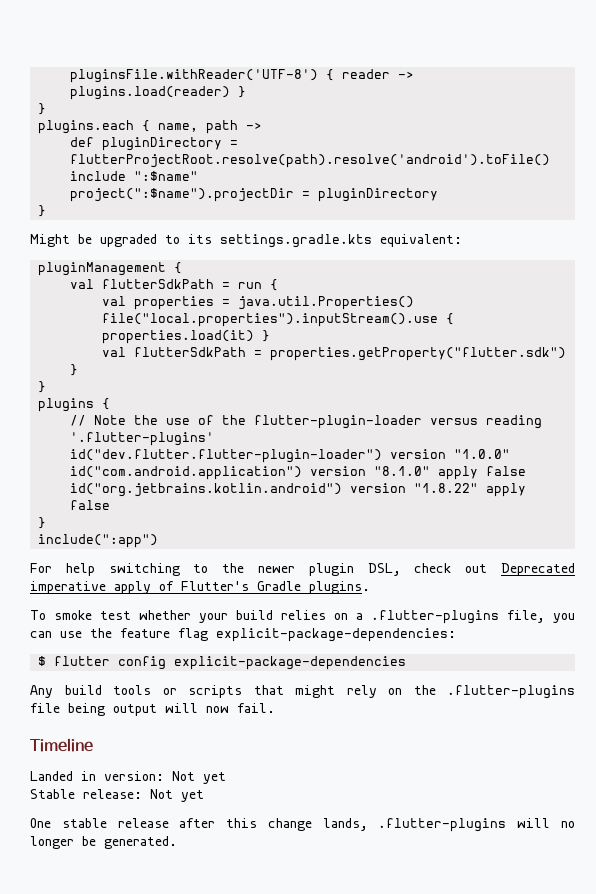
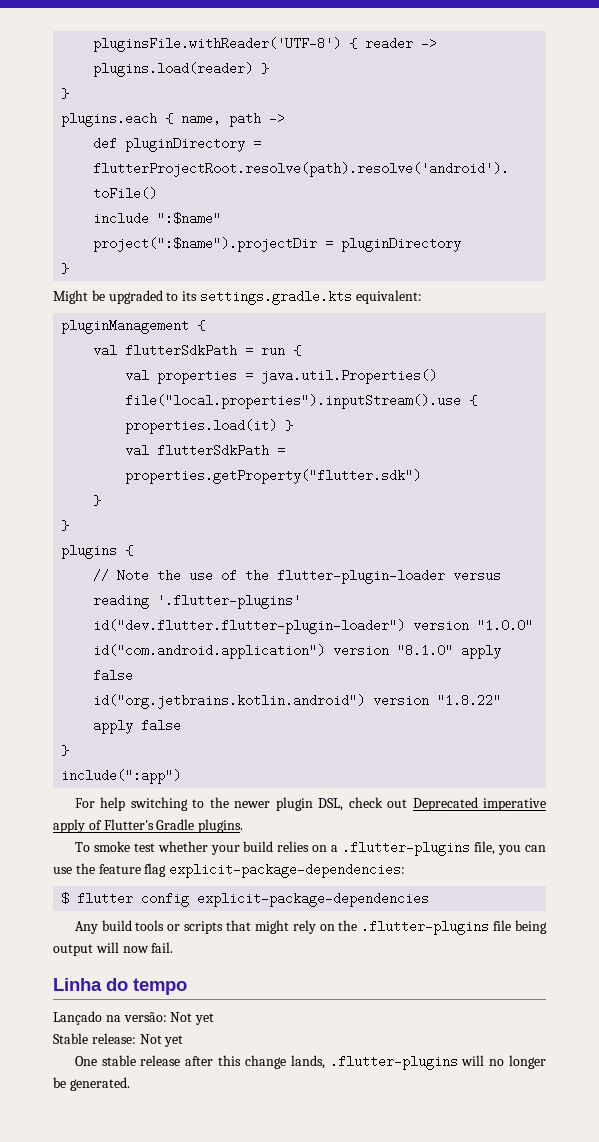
- Timeline
- Landed in version: Not yet
+ Linha do tempo
+ Lançado na versão: Not yet

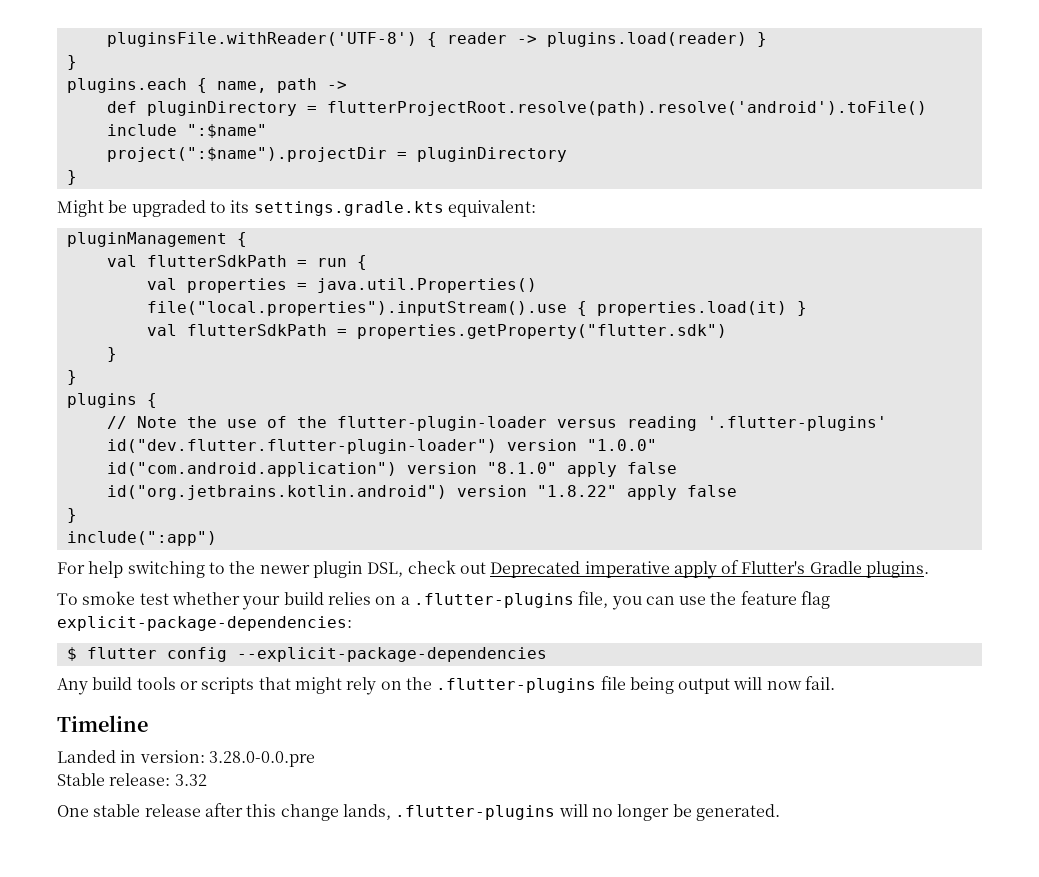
- $ flutter config explicit-package-dependencies
+ $ flutter config --explicit-package-dependencies
- Linha do tempo
- Lançado na versão: Not yet
+ Timeline
+ Landed in version: 3.28.0-0.0.pre
- Stable release: Not yet
+ Stable release: 3.32

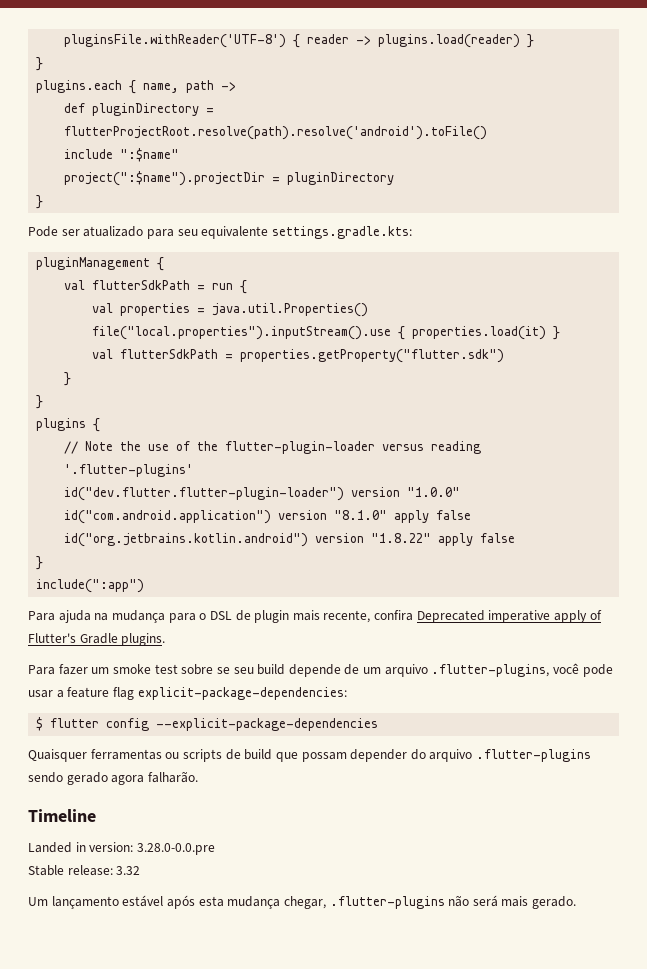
- Might be upgraded to its settings.gradle.kts equivalent:
+ Pode ser atualizado para seu equivalente settings.gradle.kts:
- For help switching to the newer plugin DSL, check out Deprecated imperative apply of Flutter's Gradle plugins.
+ Para ajuda na mudança para o DSL de plugin mais recente, confira Deprecated imperative apply of Flutter's Gradle plugins.
- To smoke test whether your build relies on a .flutter-plugins file, you can use the feature flag explicit-package-dependencies:
+ Para fazer um smoke test sobre se seu build depende de um arquivo .flutter-plugins, você pode usar a feature flag explicit-package-dependencies:
- Any build tools or scripts that might rely on the .flutter-plugins file being output will now fail.
+ Quaisquer ferramentas ou scripts de build que possam depender do arquivo .flutter-plugins sendo gerado agora falharão.
- One stable release after this change lands, .flutter-plugins will no longer be generated.
+ Um lançamento estável após esta mudança chegar, .flutter-plugins não será mais gerado.

